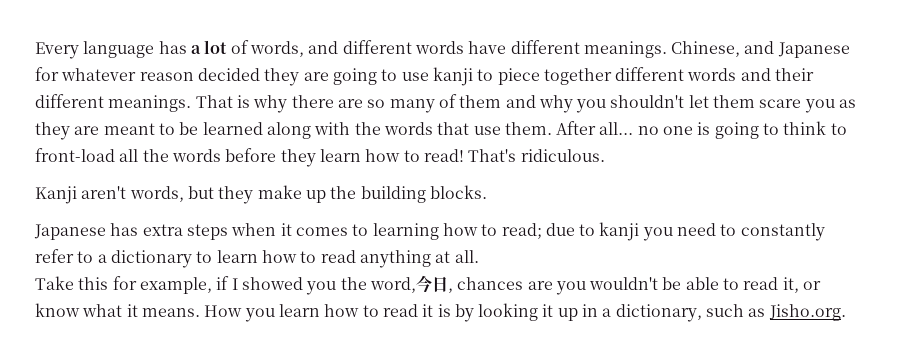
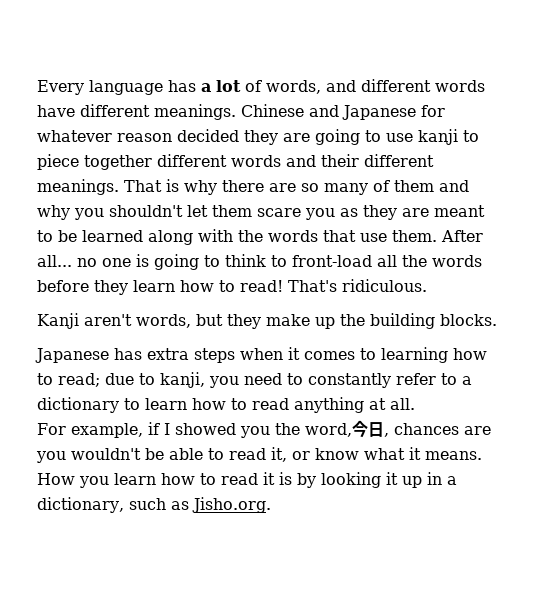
- Chinese, and Japanese for whatever reason decided they are going to use kanji to piece together different words and their different meanings.
+ Chinese and Japanese for whatever reason decided they are going to use kanji to piece together different words and their different meanings.
- Japanese has extra steps when it comes to learning how to read; due to kanji you need to constantly refer to a dictionary to learn how to read anything at all.
+ Japanese has extra steps when it comes to learning how to read; due to kanji, you need to constantly refer to a dictionary to learn how to read anything at all.
- Take this for example, if I showed you the word,今日, chances are you wouldn't be able to read it, or know what it means.
+ For example, if I showed you the word,今日, chances are you wouldn't be able to read it, or know what it means.

